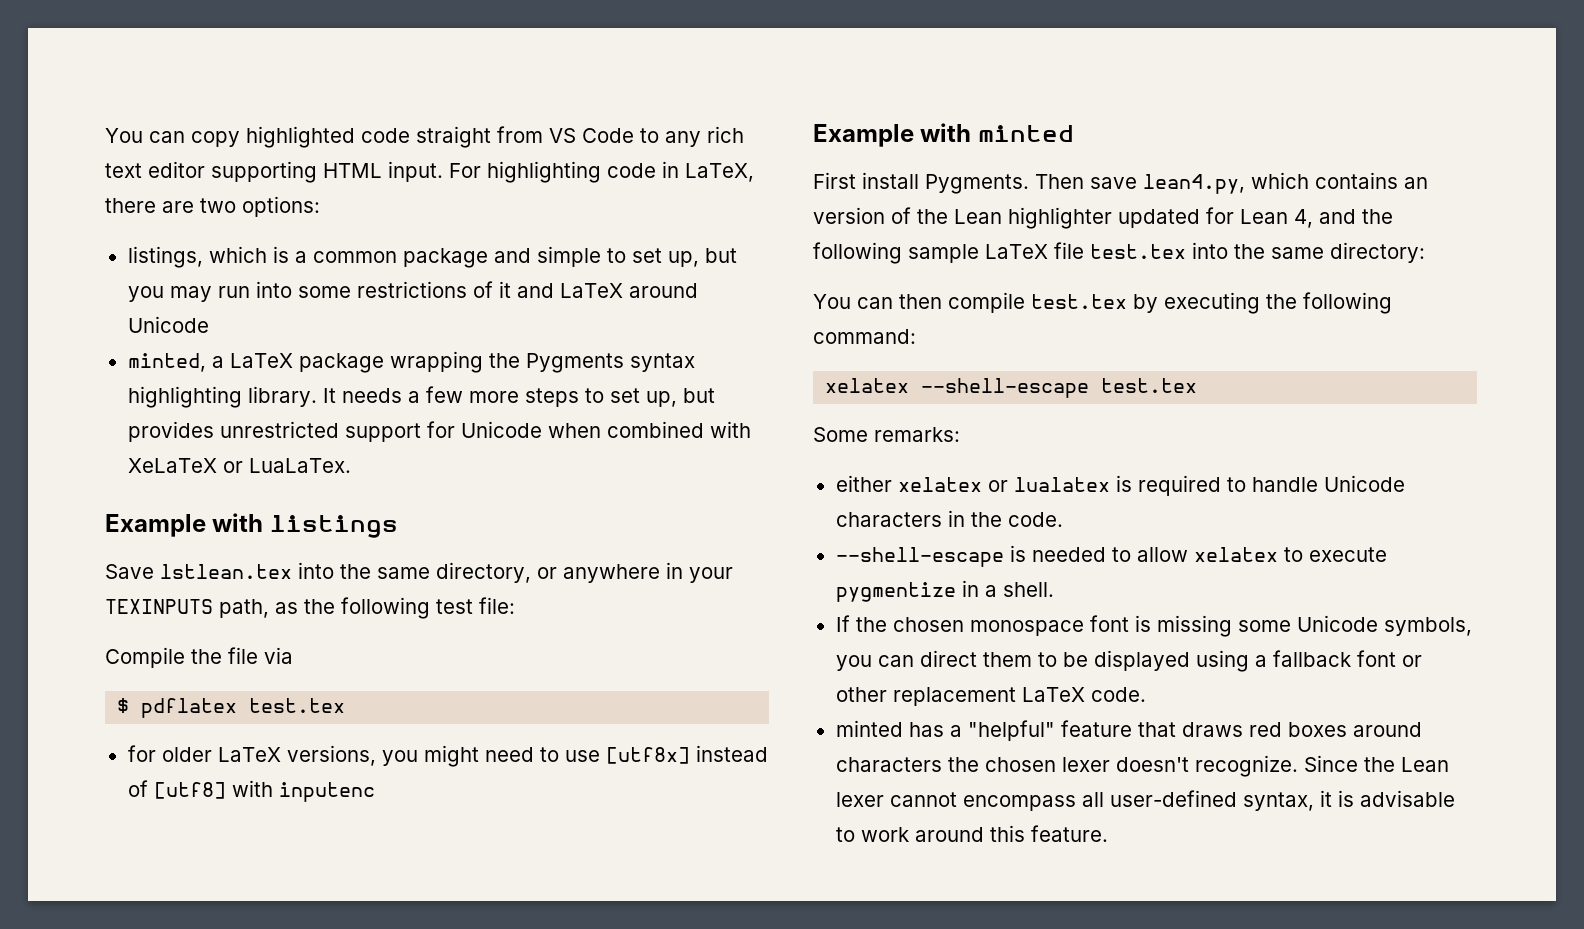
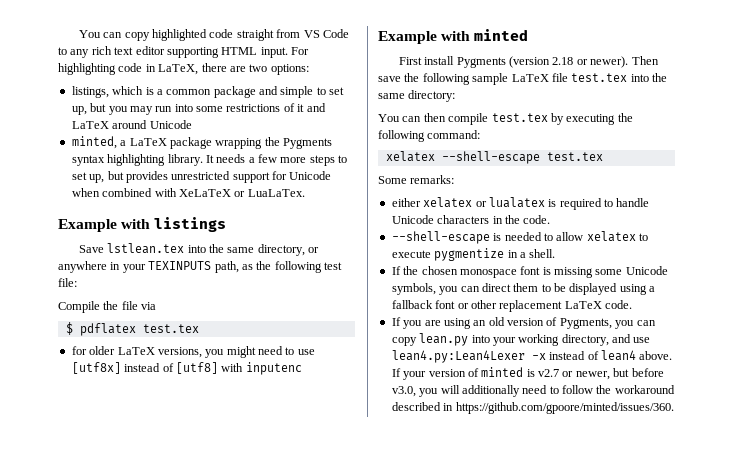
- First install Pygments. Then save lean4.py, which contains an version of the Lean highlighter updated for Lean 4, and the following sample LaTeX file test.tex into the same directory:
+ First install Pygments (version 2.18 or newer). Then save the following sample LaTeX file test.tex into the same directory:
- minted has a "helpful" feature that draws red boxes around characters the chosen lexer doesn't recognize. Since the Lean lexer cannot encompass all user-defined syntax, it is advisable to work around this feature.
+ If you are using an old version of Pygments, you can copy lean.py into your working directory, and use lean4.py:Lean4Lexer -x instead of lean4 above. If your version of minted is v2.7 or newer, but before v3.0, you will additionally need to follow the workaround described in https://github.com/gpoore/minted/issues/360.

